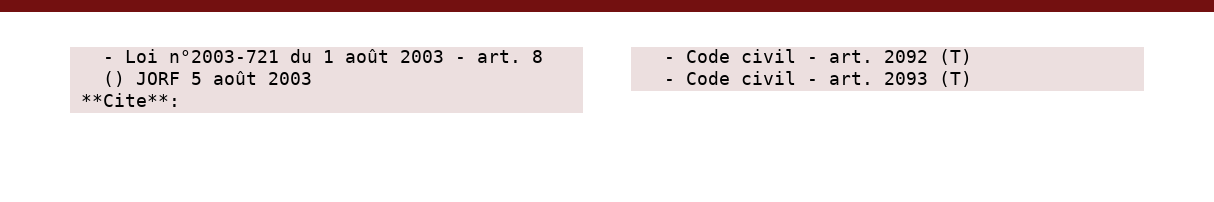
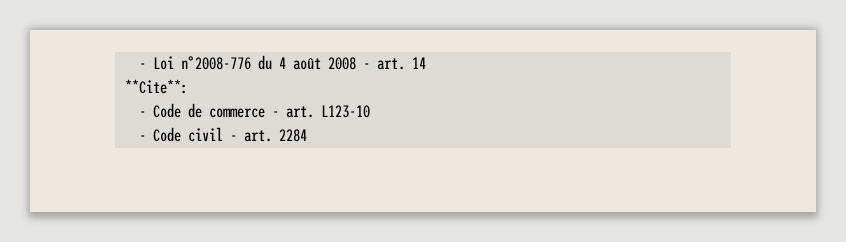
- - Loi n°2003-721 du 1 août 2003 - art. 8 () JORF 5 août 2003
+ - Loi n°2008-776 du 4 août 2008 - art. 14
  **Cite**:
- - Code civil - art. 2092 (T)
- - Code civil - art. 2093 (T)
+ - Code de commerce - art. L123-10
+ - Code civil - art. 2284

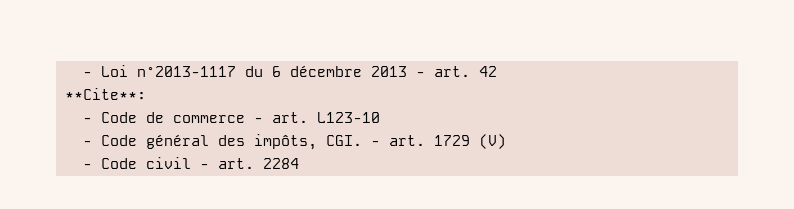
- - Loi n°2008-776 du 4 août 2008 - art. 14
+ - Loi n°2013-1117 du 6 décembre 2013 - art. 42
+ - Code général des impôts, CGI. - art. 1729 (V)

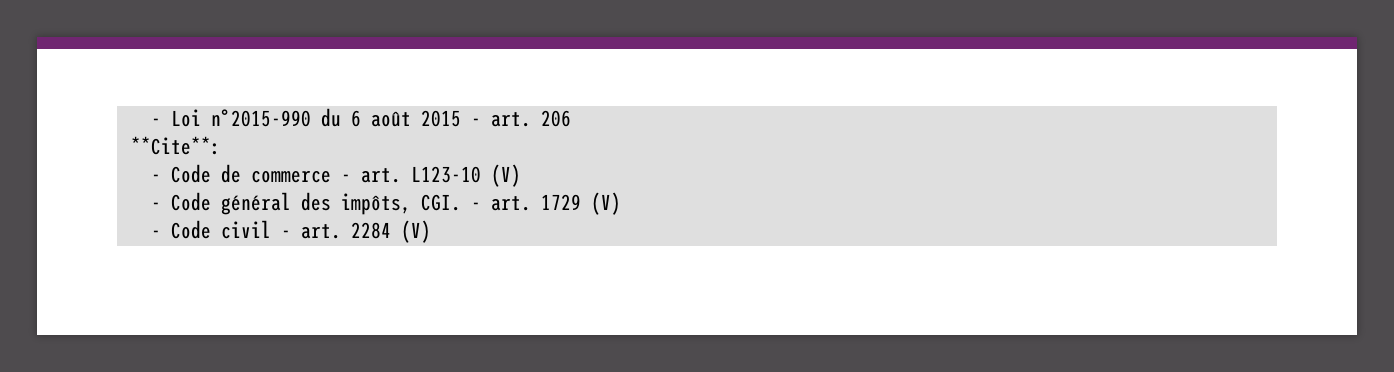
- - Loi n°2013-1117 du 6 décembre 2013 - art. 42
+ - Loi n°2015-990 du 6 août 2015 - art. 206
- - Code de commerce - art. L123-10
+ - Code de commerce - art. L123-10 (V)
- - Code civil - art. 2284
+ - Code civil - art. 2284 (V)

